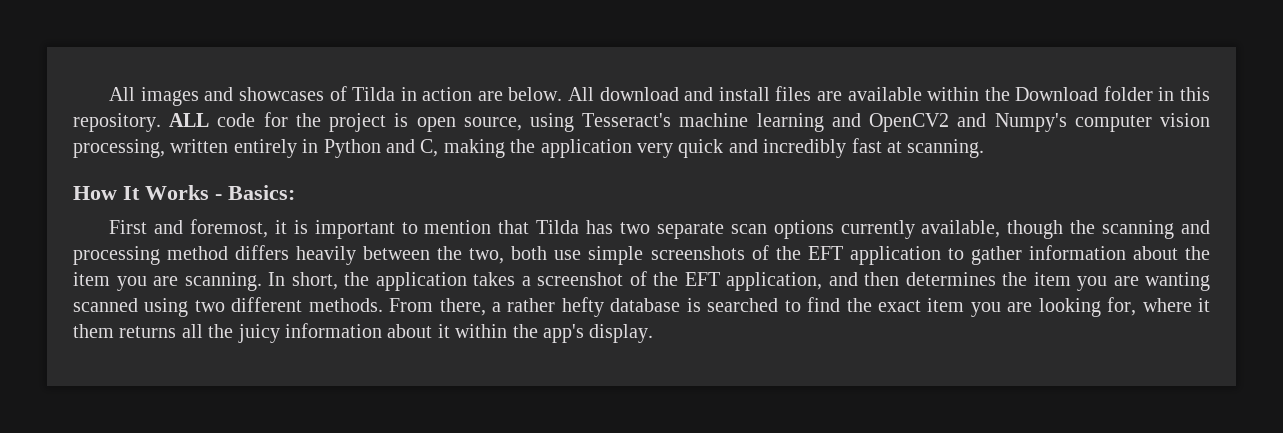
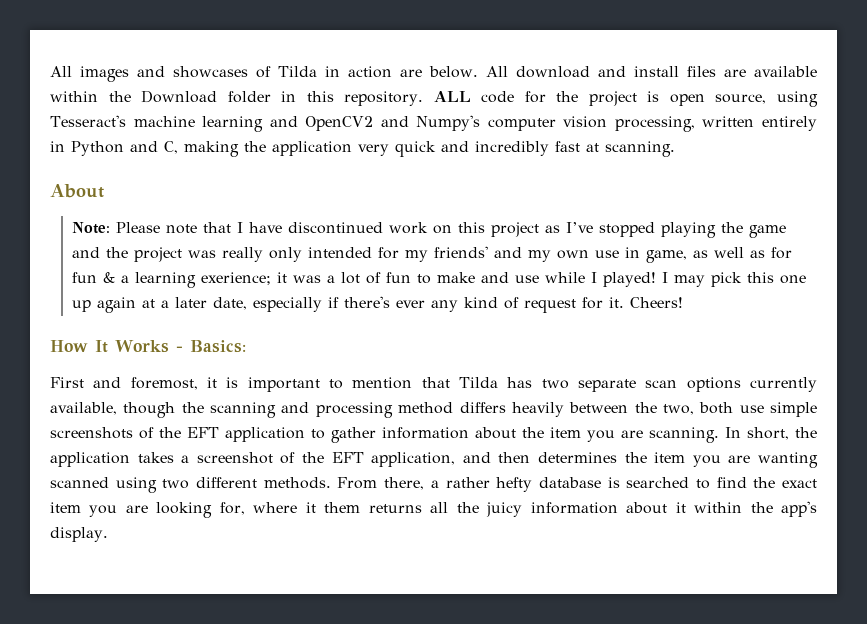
+ About
+ Note: Please note that I have discontinued work on this project as I’ve stopped playing the game and the project was really only intended for my friends' and my own use in game, as well as for fun & a learning exerience; it was a lot of fun to make and use while I played! I may pick this one up again at a later date, especially if there's ever any kind of request for it. Cheers!

